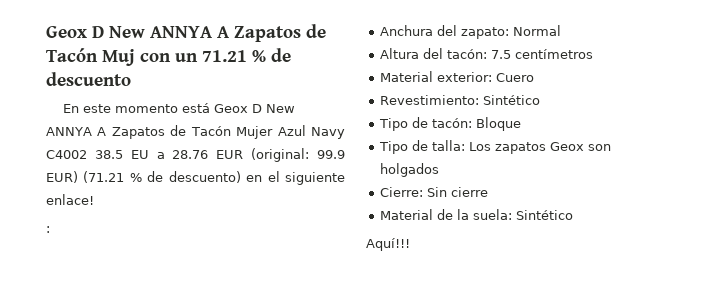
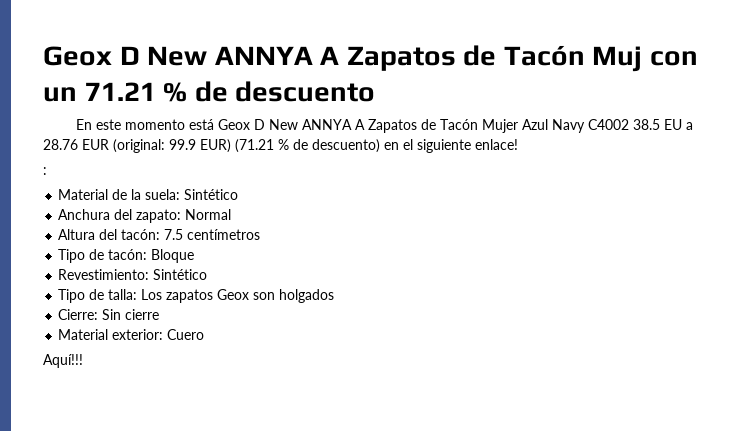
+ Material de la suela: Sintético
- Material exterior: Cuero
- Revestimiento: Sintético
+ Revestimiento: Sintético
- Material de la suela: Sintético
+ Material exterior: Cuero

